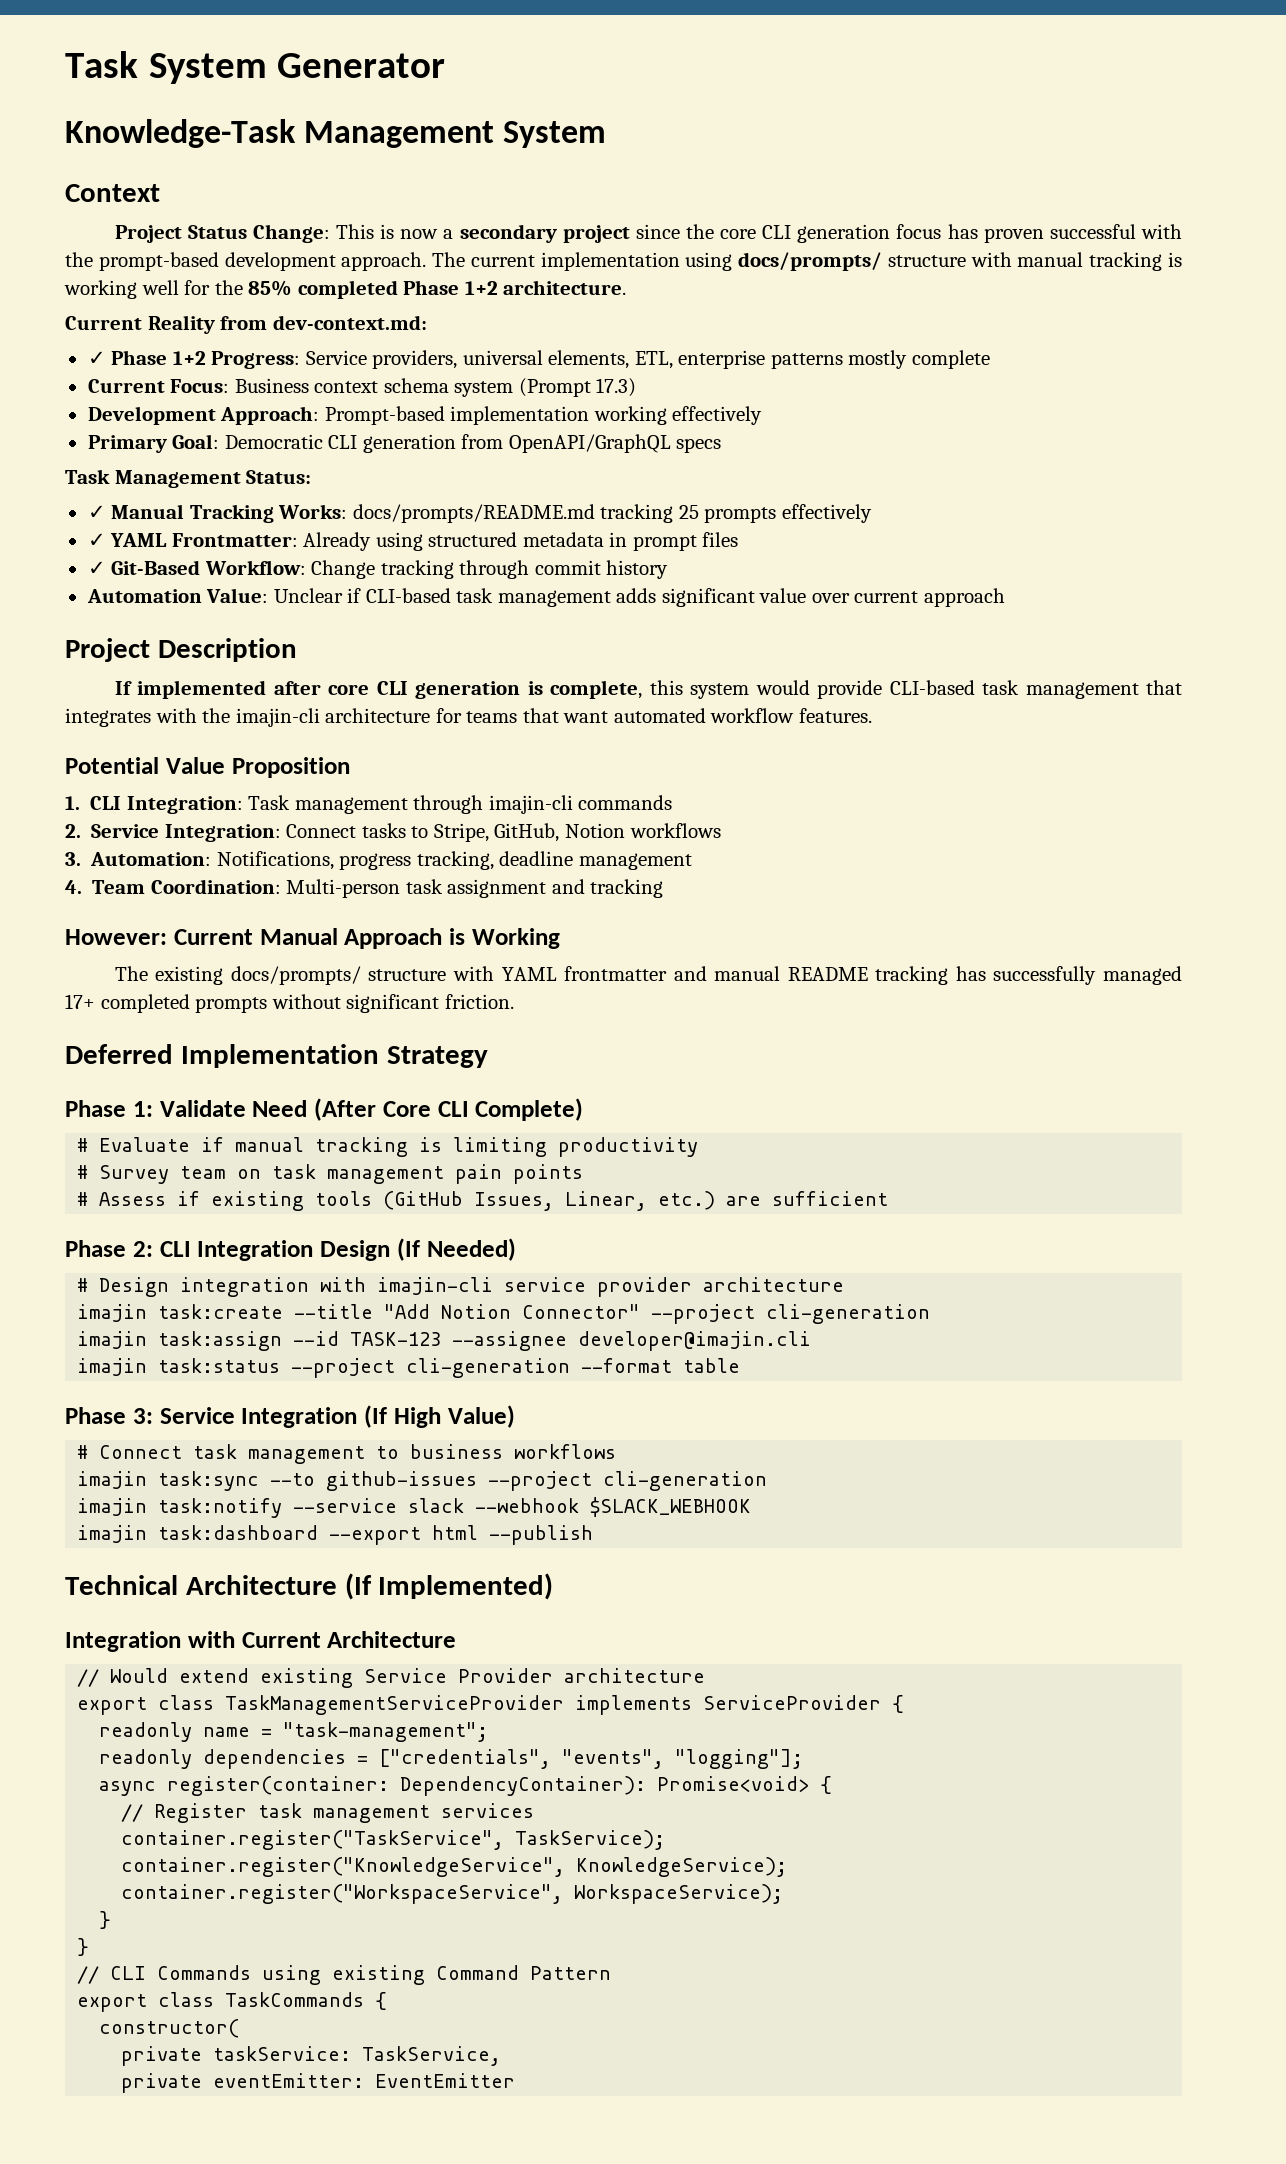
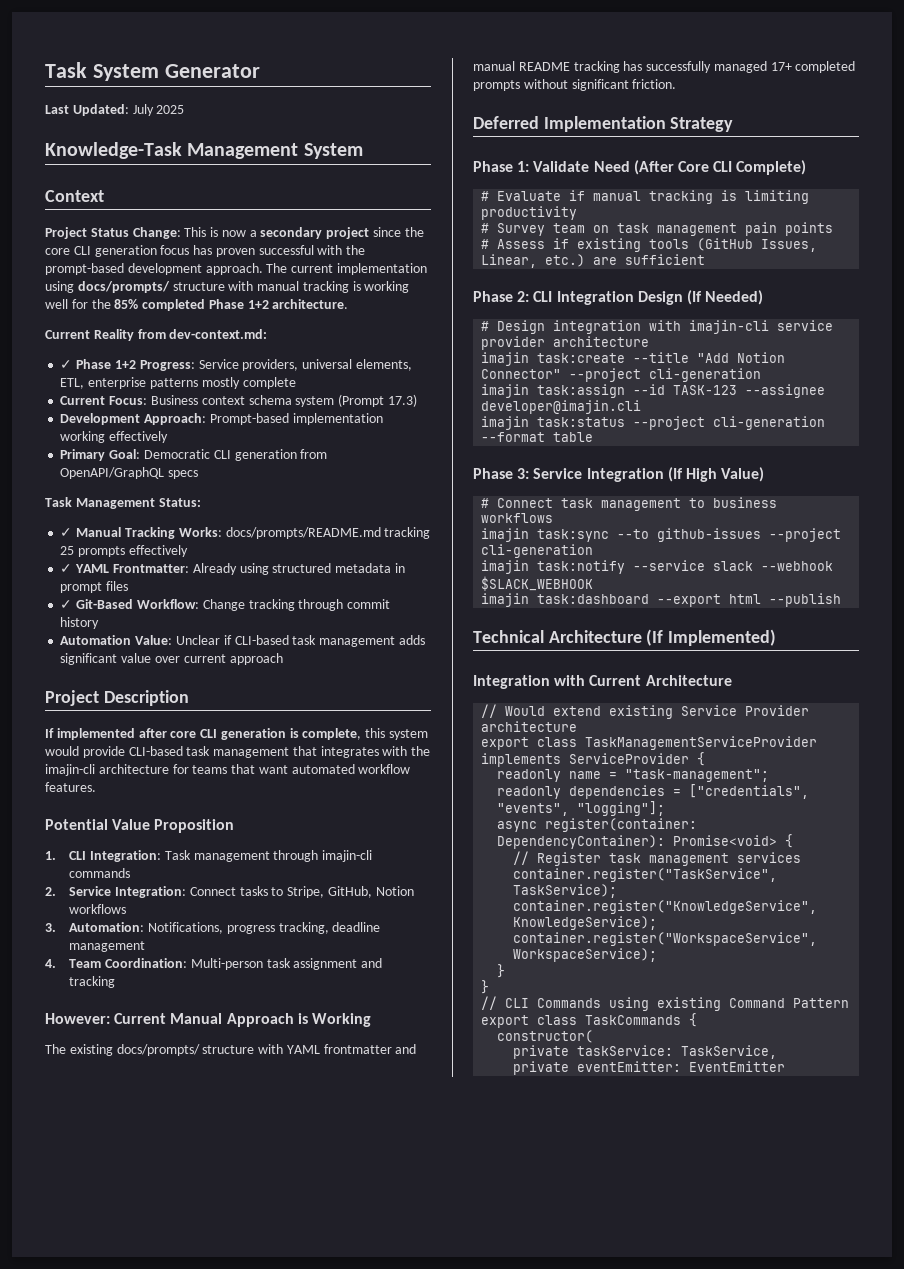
+ Last Updated: July 2025

